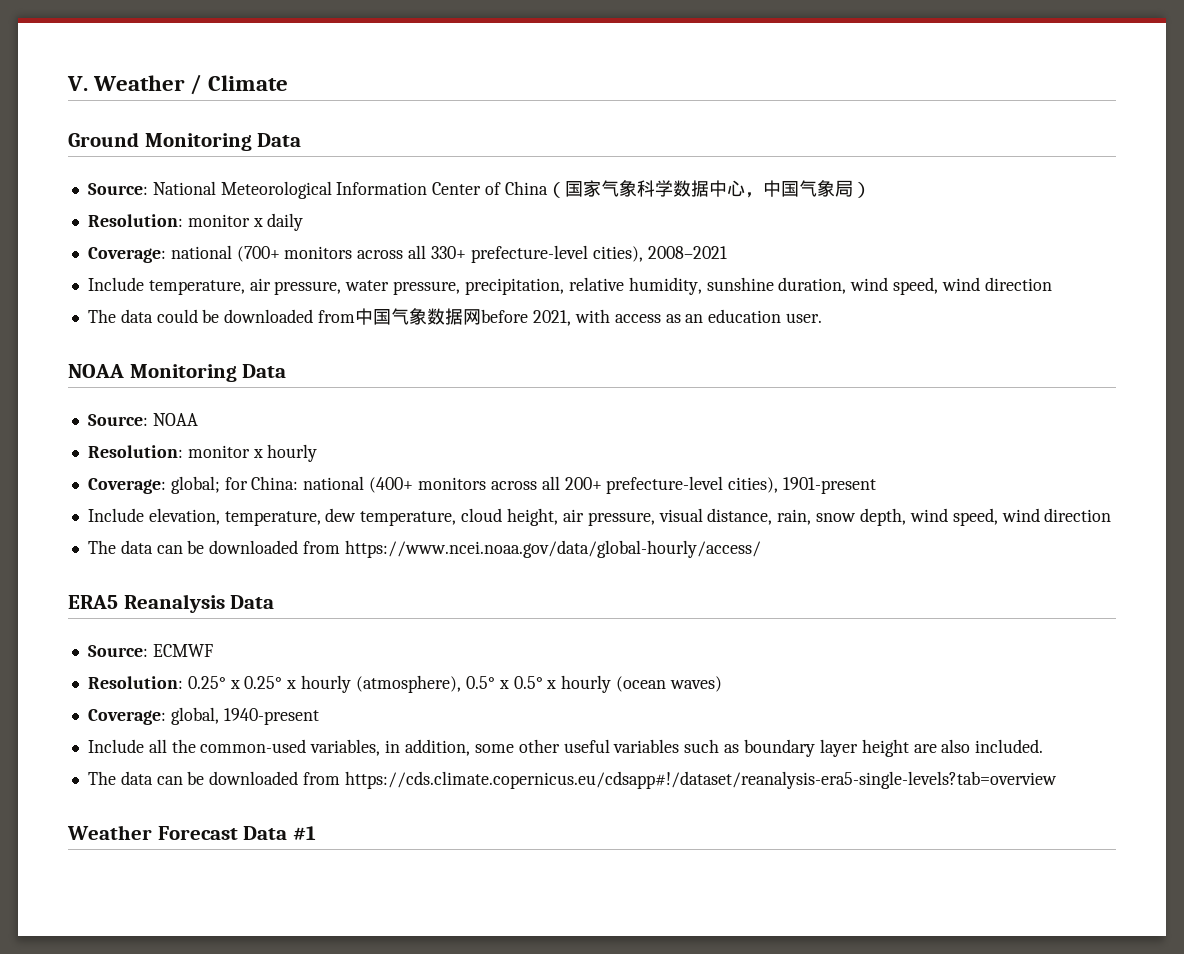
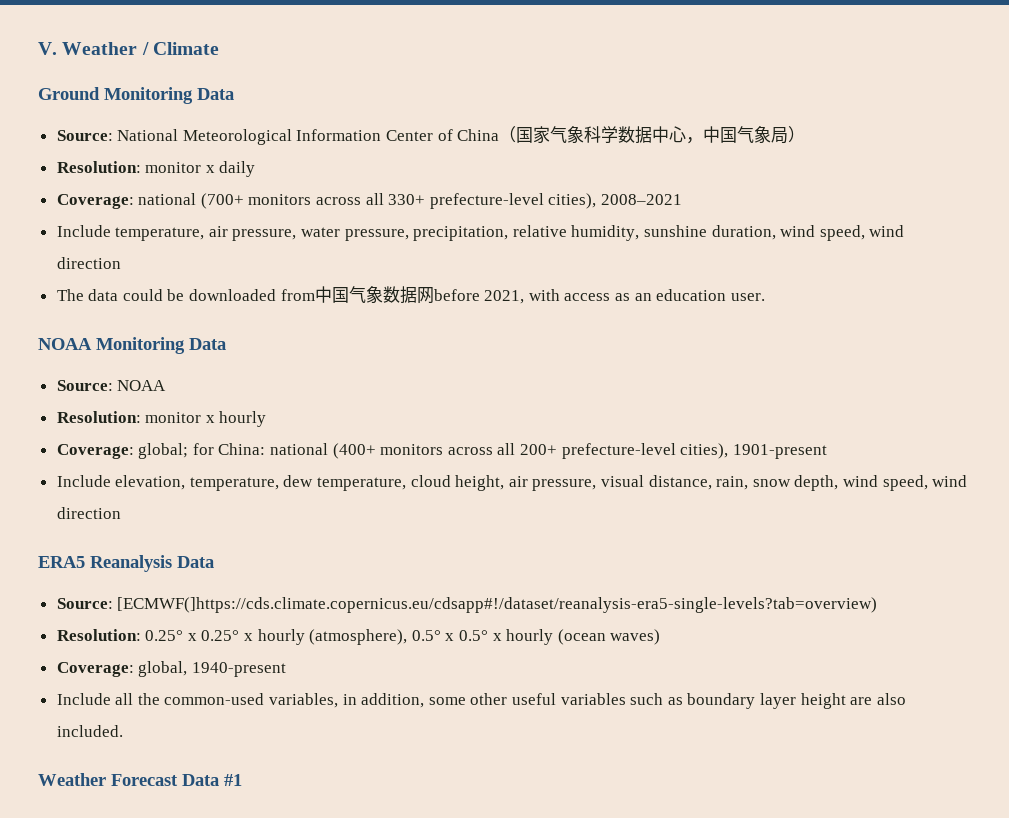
- The data can be downloaded from https://www.ncei.noaa.gov/data/global-hourly/access/
- Source: ECMWF
+ Source: [ECMWF(]https://cds.climate.copernicus.eu/cdsapp#!/dataset/reanalysis-era5-single-levels?tab=overview)
- The data can be downloaded from https://cds.climate.copernicus.eu/cdsapp#!/dataset/reanalysis-era5-single-levels?tab=overview

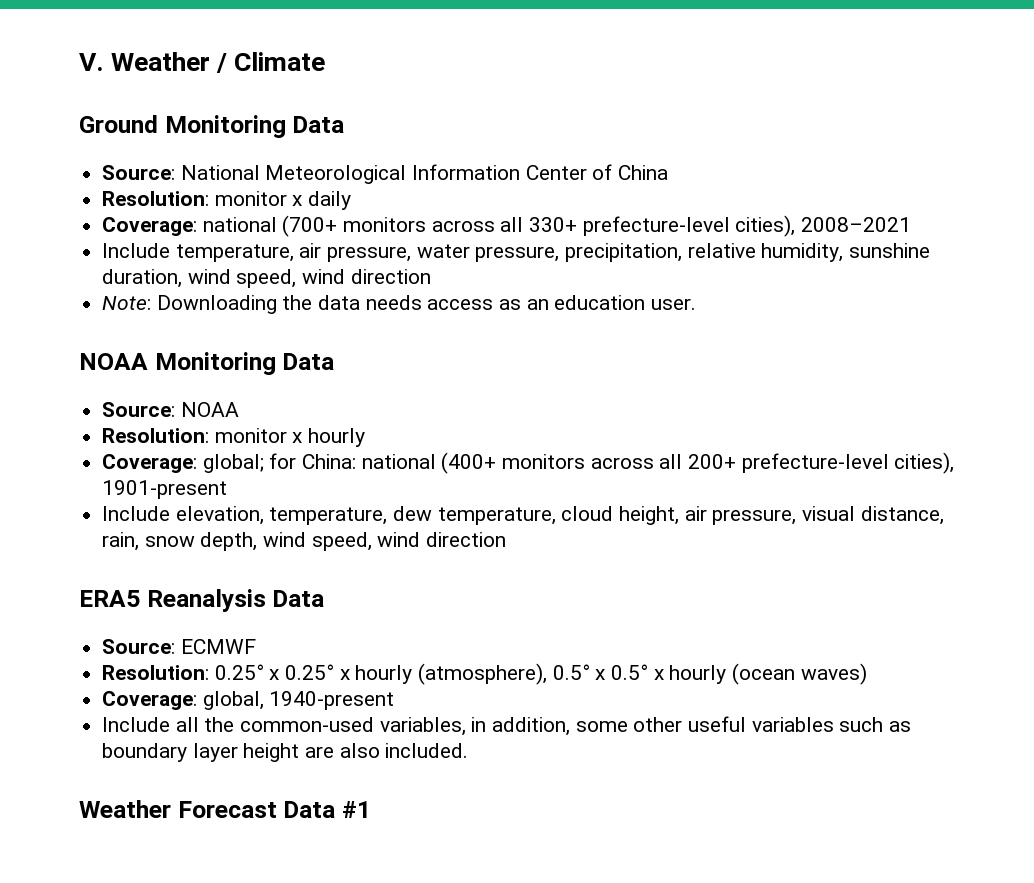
- Source: National Meteorological Information Center of China（国家气象科学数据中心，中国气象局）
+ Source: National Meteorological Information Center of China
- The data could be downloaded from中国气象数据网before 2021, with access as an education user.
+ Note: Downloading the data needs access as an education user.
- Source: [ECMWF(]https://cds.climate.copernicus.eu/cdsapp#!/dataset/reanalysis-era5-single-levels?tab=overview)
+ Source: ECMWF

